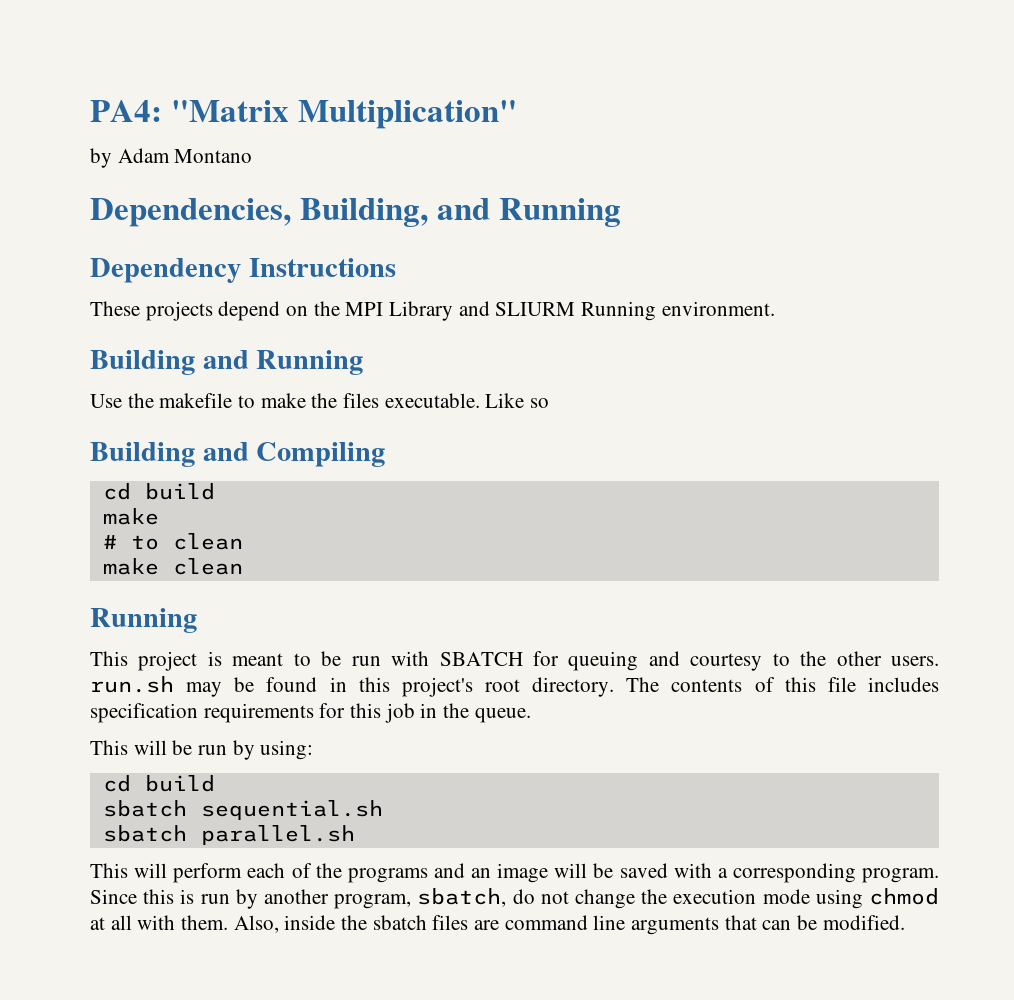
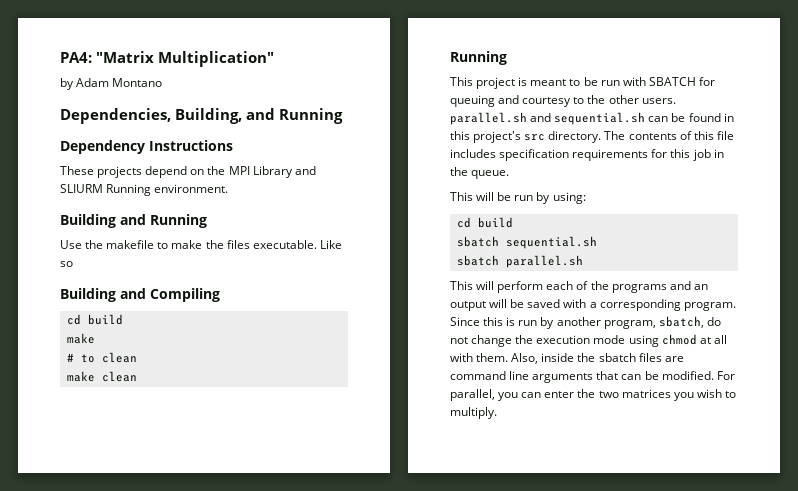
- This project is meant to be run with SBATCH for queuing and courtesy to the other users. run.sh may be found in this project's root directory.
+ This project is meant to be run with SBATCH for queuing and courtesy to the other users. parallel.sh and sequential.sh can be found in this project's src directory.
- This will perform each of the programs and an image will be saved with a corresponding program.
+ This will perform each of the programs and an output will be saved with a corresponding program.
+ For parallel, you can enter the two matrices you wish to multiply.

